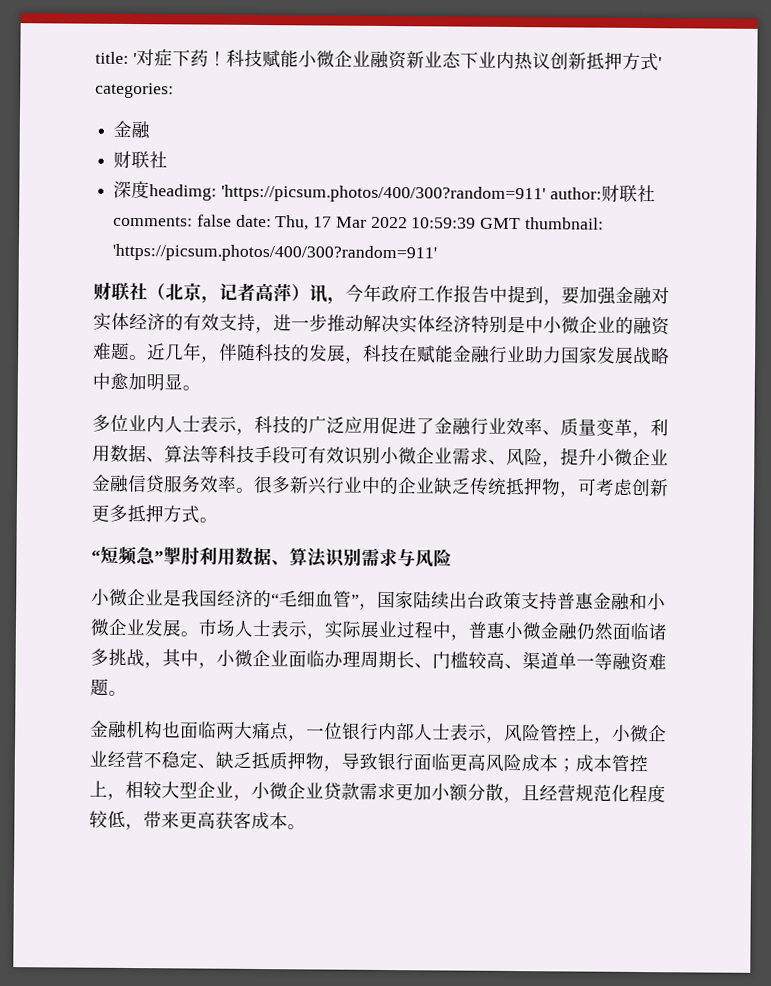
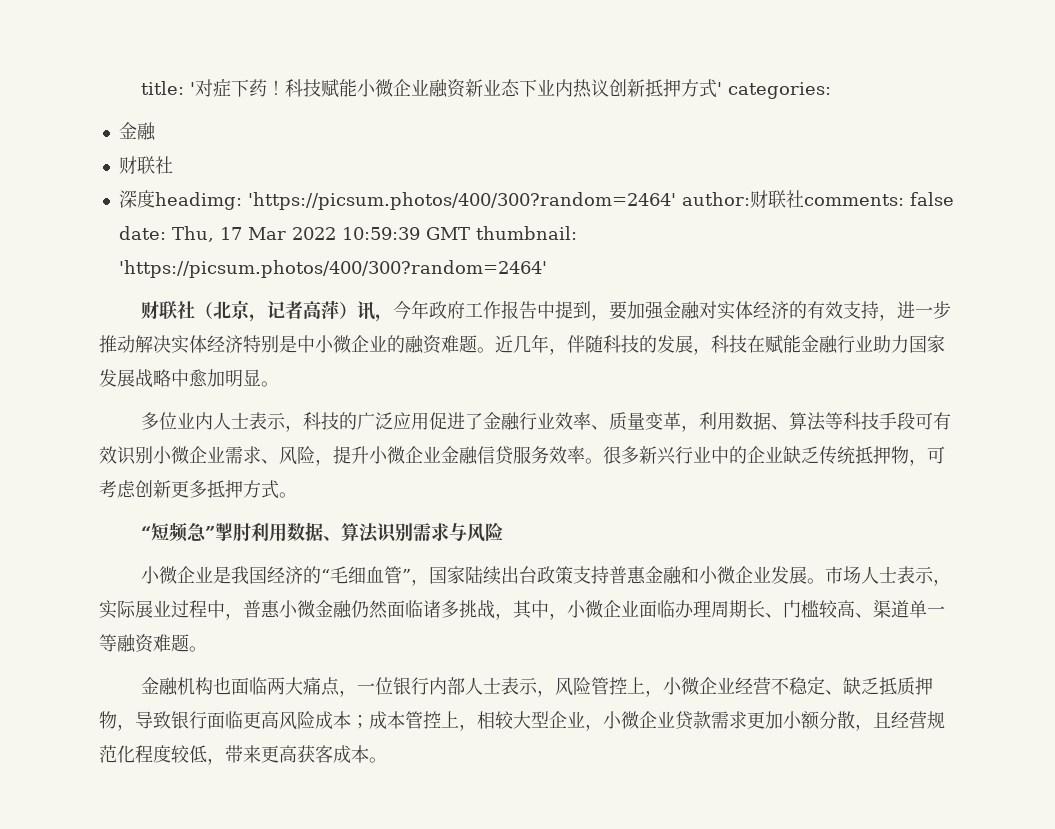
- 深度headimg: 'https://picsum.photos/400/300?random=911' author:财联社comments: false date: Thu, 17 Mar 2022 10:59:39 GMT thumbnail: 'https://picsum.photos/400/300?random=911'
+ 深度headimg: 'https://picsum.photos/400/300?random=2464' author:财联社comments: false date: Thu, 17 Mar 2022 10:59:39 GMT thumbnail: 'https://picsum.photos/400/300?random=2464'

